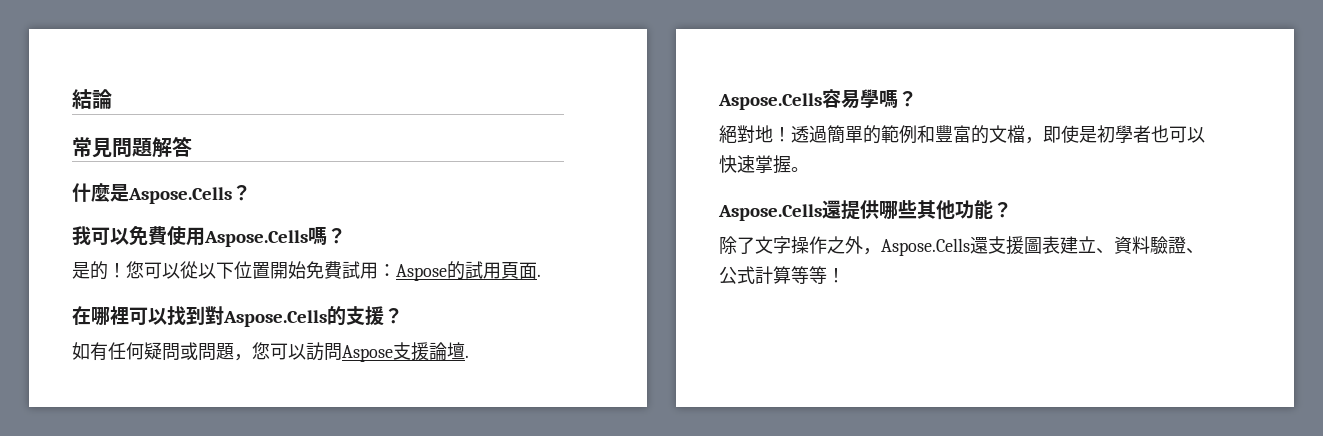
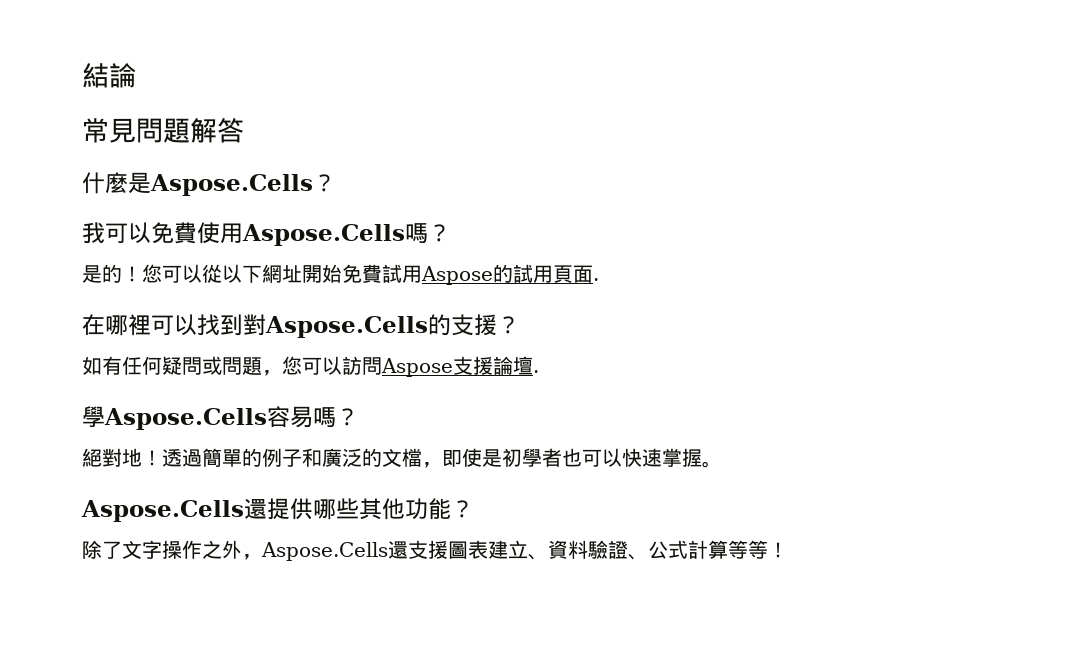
- 您可以從以下位置開始免費試用：Aspose的試用頁面.
+ 您可以從以下網址開始免費試用Aspose的試用頁面.
- Aspose.Cells容易學嗎？
+ 學Aspose.Cells容易嗎？
- 透過簡單的範例和豐富的文檔，即使是初學者也可以快速掌握。
+ 透過簡單的例子和廣泛的文檔，即使是初學者也可以快速掌握。

